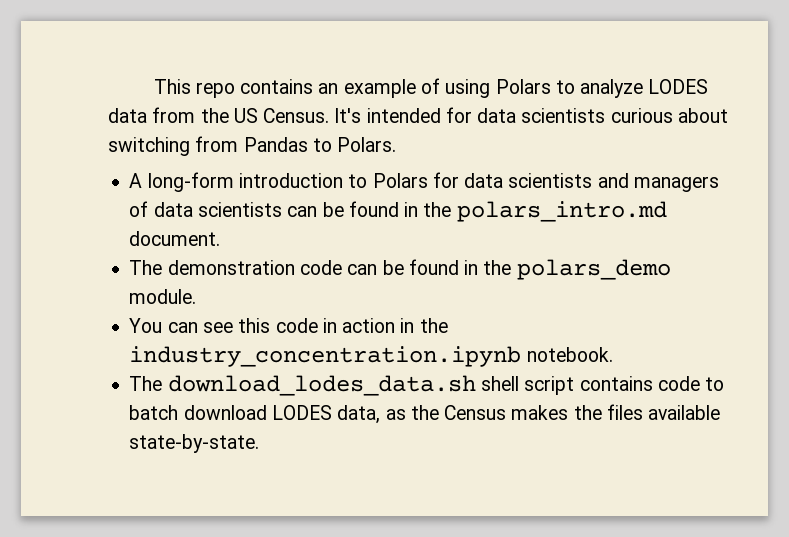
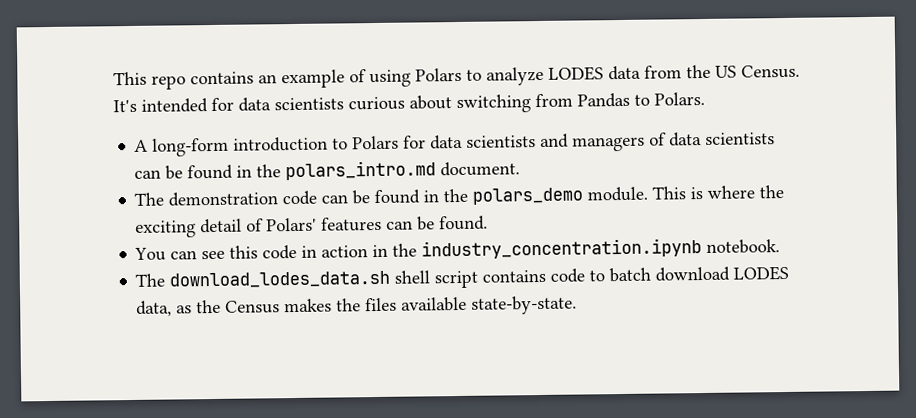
+ This is where the exciting detail of Polars' features can be found.

